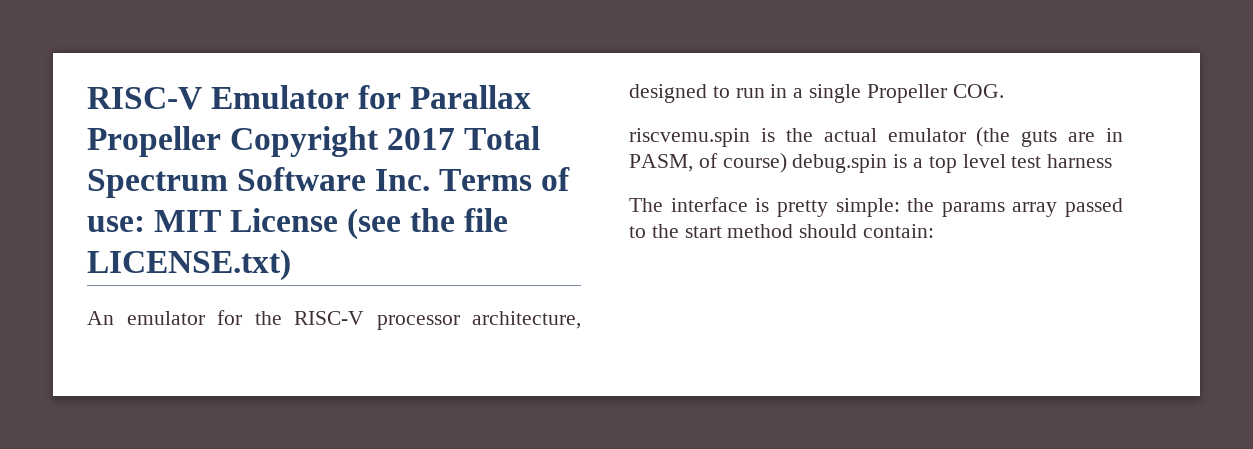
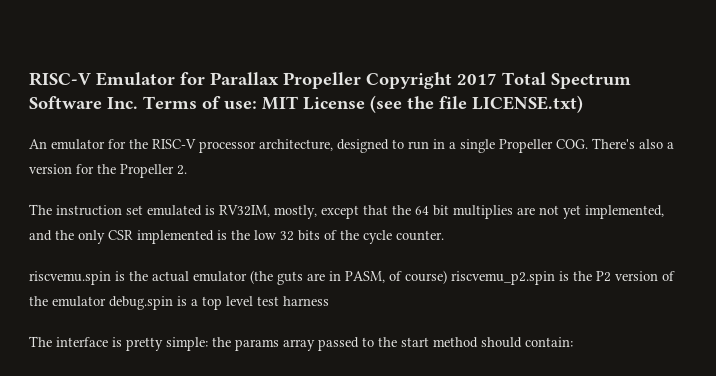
- An emulator for the RISC-V processor architecture, designed to run in a single Propeller COG.
+ An emulator for the RISC-V processor architecture, designed to run in a single Propeller COG. There's also a version for the Propeller 2.
+ The instruction set emulated is RV32IM, mostly, except that the 64 bit multiplies are not yet implemented, and the only CSR implemented is the low 32 bits of the cycle counter.
- riscvemu.spin is the actual emulator (the guts are in PASM, of course) debug.spin is a top level test harness
+ riscvemu.spin is the actual emulator (the guts are in PASM, of course) riscvemu_p2.spin is the P2 version of the emulator debug.spin is a top level test harness

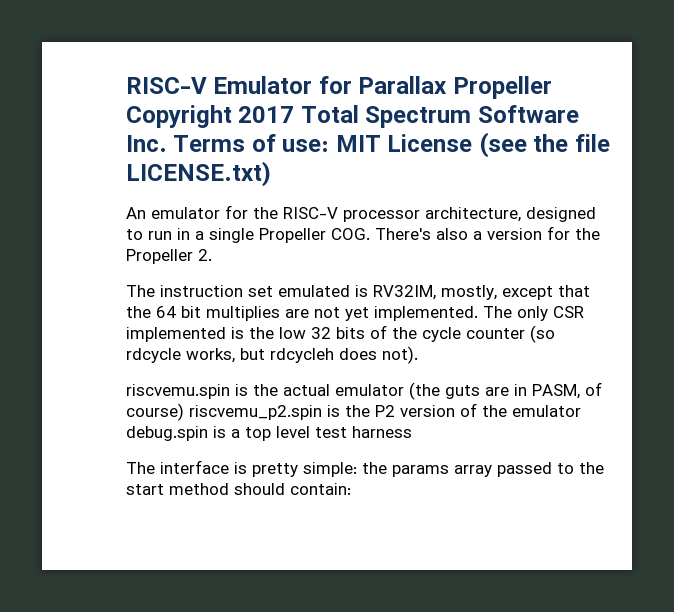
- The instruction set emulated is RV32IM, mostly, except that the 64 bit multiplies are not yet implemented, and the only CSR implemented is the low 32 bits of the cycle counter.
+ The instruction set emulated is RV32IM, mostly, except that the 64 bit multiplies are not yet implemented. The only CSR implemented is the low 32 bits of the cycle counter (so rdcycle works, but rdcycleh does not).

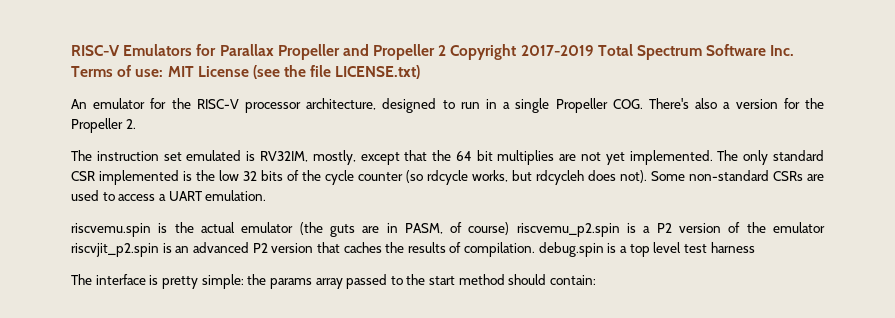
- RISC-V Emulator for Parallax Propeller Copyright 2017 Total Spectrum Software Inc. Terms of use: MIT License (see the file LICENSE.txt)
+ RISC-V Emulators for Parallax Propeller and Propeller 2 Copyright 2017-2019 Total Spectrum Software Inc. Terms of use: MIT License (see the file LICENSE.txt)
- The only CSR implemented is the low 32 bits of the cycle counter (so rdcycle works, but rdcycleh does not).
+ The only standard CSR implemented is the low 32 bits of the cycle counter (so rdcycle works, but rdcycleh does not). Some non-standard CSRs are used to access a UART emulation.
- riscvemu.spin is the actual emulator (the guts are in PASM, of course) riscvemu_p2.spin is the P2 version of the emulator debug.spin is a top level test harness
+ riscvemu.spin is the actual emulator (the guts are in PASM, of course) riscvemu_p2.spin is a P2 version of the emulator riscvjit_p2.spin is an advanced P2 version that caches the results of compilation. debug.spin is a top level test harness

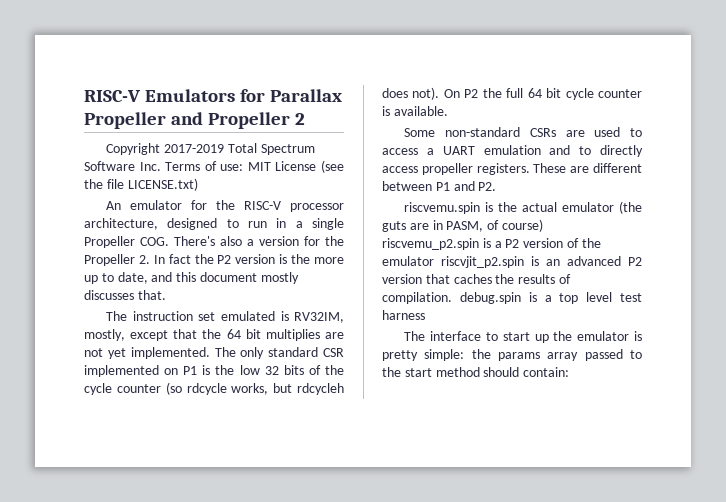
- RISC-V Emulators for Parallax Propeller and Propeller 2 Copyright 2017-2019 Total Spectrum Software Inc. Terms of use: MIT License (see the file LICENSE.txt)
+ RISC-V Emulators for Parallax Propeller and Propeller 2
+ Copyright 2017-2019 Total Spectrum Software Inc. Terms of use: MIT License (see the file LICENSE.txt)
- An emulator for the RISC-V processor architecture, designed to run in a single Propeller COG. There's also a version for the Propeller 2.
+ An emulator for the RISC-V processor architecture, designed to run in a single Propeller COG. There's also a version for the Propeller 2. In fact the P2 version is the more up to date, and this document mostly discusses that.
- The only standard CSR implemented is the low 32 bits of the cycle counter (so rdcycle works, but rdcycleh does not). Some non-standard CSRs are used to access a UART emulation.
+ The only standard CSR implemented on P1 is the low 32 bits of the cycle counter (so rdcycle works, but rdcycleh does not). On P2 the full 64 bit cycle counter is available.
+ Some non-standard CSRs are used to access a UART emulation and to directly access propeller registers. These are different between P1 and P2.
- The interface is pretty simple: the params array passed to the start method should contain:
+ The interface to start up the emulator is pretty simple: the params array passed to the start method should contain:

